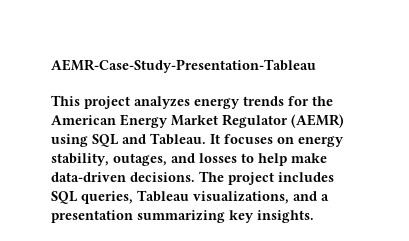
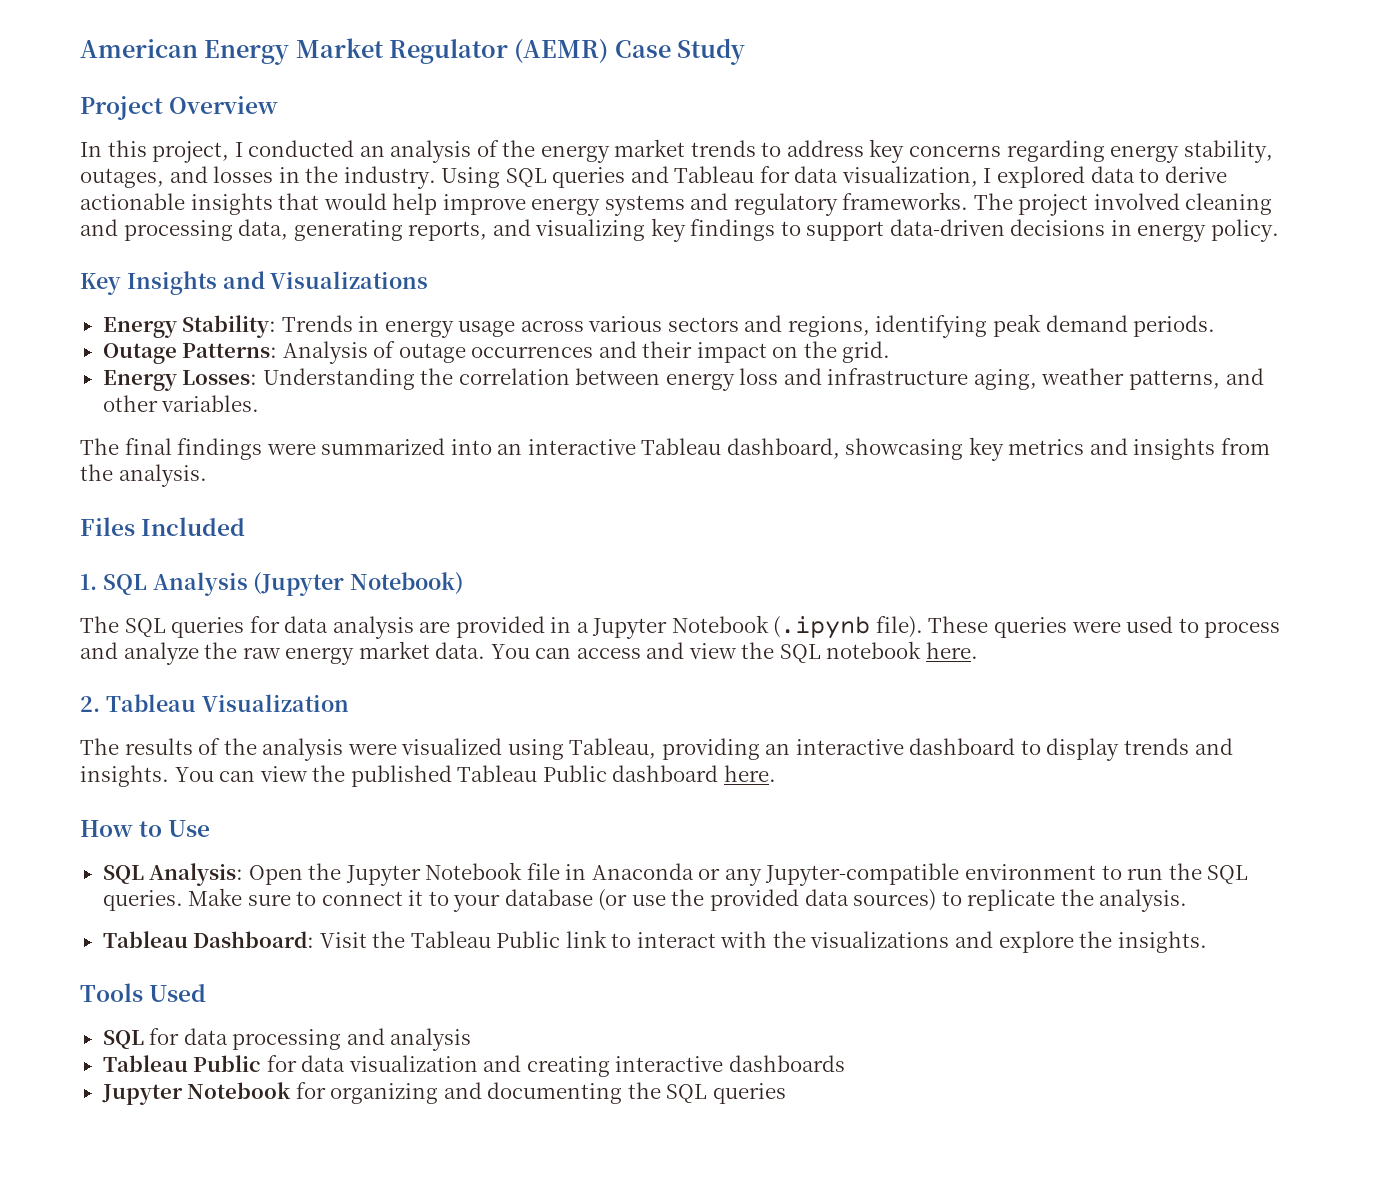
- AEMR-Case-Study-Presentation-Tableau
- This project analyzes energy trends for the American Energy Market Regulator (AEMR) using SQL and Tableau. It focuses on energy stability, outages, and losses to help make data-driven decisions. The project includes SQL queries, Tableau visualizations, and a presentation summarizing key insights.
+ American Energy Market Regulator (AEMR) Case Study
+ Project Overview
+ In this project, I conducted an analysis of the energy market trends to address key concerns regarding energy stability, outages, and losses in the industry. Using SQL queries and Tableau for data visualization, I explored data to derive actionable insights that would help improve energy systems and regulatory frameworks. The project involved cleaning and processing data, generating reports, and visualizing key findings to support data-driven decisions in energy policy.
+ Key Insights and Visualizations
+ Energy Stability: Trends in energy usage across various sectors and regions, identifying peak demand periods.
+ Outage Patterns: Analysis of outage occurrences and their impact on the grid.
+ Energy Losses: Understanding the correlation between energy loss and infrastructure aging, weather patterns, and other variables.
+ The final findings were summarized into an interactive Tableau dashboard, showcasing key metrics and insights from the analysis.
+ Files Included
+ 1. SQL Analysis (Jupyter Notebook)
+ The SQL queries for data analysis are provided in a Jupyter Notebook (.ipynb file). These queries were used to process and analyze the raw energy market data. You can access and view the SQL notebook here.
+ 2. Tableau Visualization
+ The results of the analysis were visualized using Tableau, providing an interactive dashboard to display trends and insights. You can view the published Tableau Public dashboard here.
+ How to Use
+ SQL Analysis: Open the Jupyter Notebook file in Anaconda or any Jupyter-compatible environment to run the SQL queries. Make sure to connect it to your database (or use the provided data sources) to replicate the analysis.
+ Tableau Dashboard: Visit the Tableau Public link to interact with the visualizations and explore the insights.
+ Tools Used
+ SQL for data processing and analysis
+ Tableau Public for data visualization and creating interactive dashboards
+ Jupyter Notebook for organizing and documenting the SQL queries

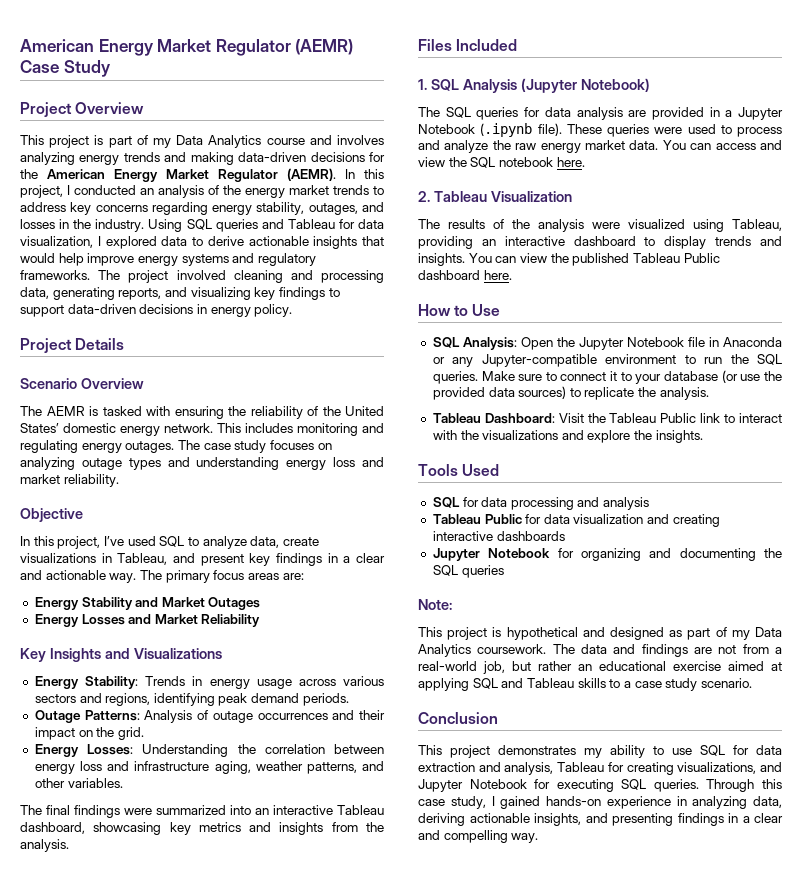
+ This project is part of my Data Analytics course and involves analyzing energy trends and making data-driven decisions for the American Energy Market Regulator (AEMR).
+ Project Details
+ Scenario Overview
+ The AEMR is tasked with ensuring the reliability of the United States’ domestic energy network. This includes monitoring and regulating energy outages. The case study focuses on analyzing outage types and understanding energy loss and market reliability.
+ Objective
+ In this project, I’ve used SQL to analyze data, create visualizations in Tableau, and present key findings in a clear and actionable way. The primary focus areas are:
+ Energy Stability and Market Outages
+ Energy Losses and Market Reliability
+ Note:
+ This project is hypothetical and designed as part of my Data Analytics coursework. The data and findings are not from a real-world job, but rather an educational exercise aimed at applying SQL and Tableau skills to a case study scenario.
+ Conclusion
+ This project demonstrates my ability to use SQL for data extraction and analysis, Tableau for creating visualizations, and Jupyter Notebook for executing SQL queries. Through this case study, I gained hands-on experience in analyzing data, deriving actionable insights, and presenting findings in a clear and compelling way.

